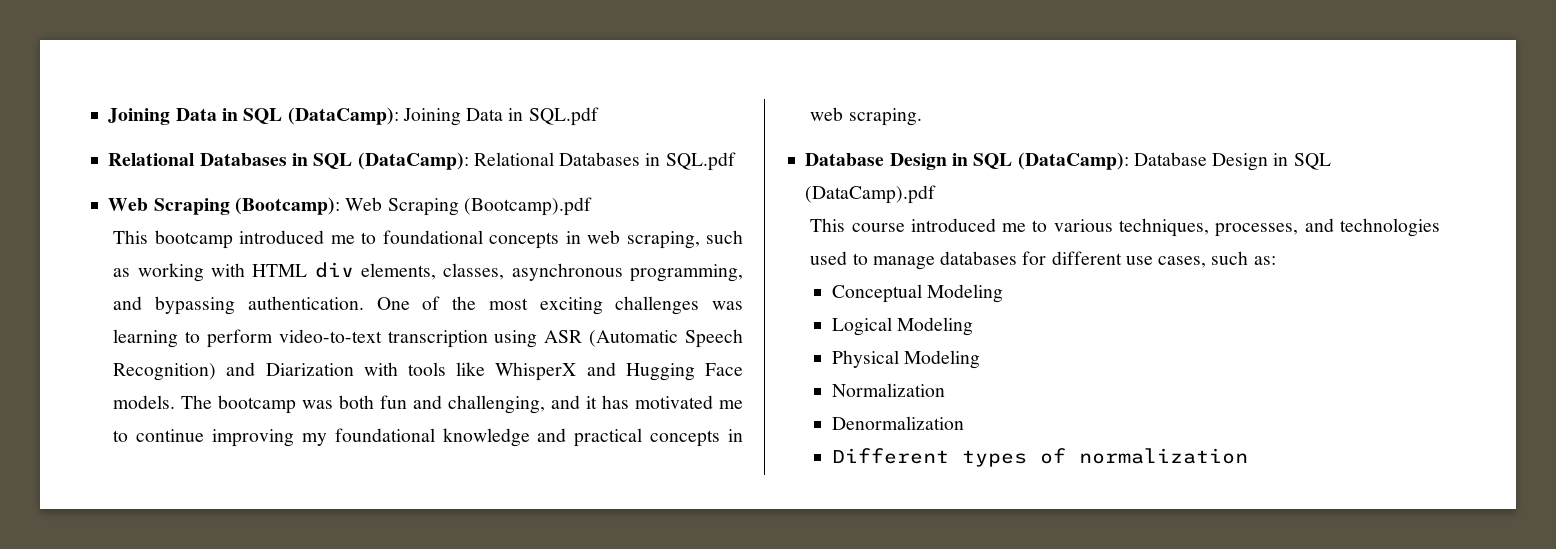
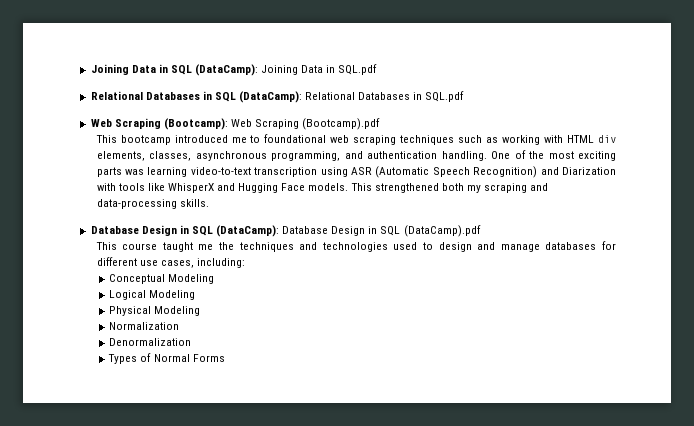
- This bootcamp introduced me to foundational concepts in web scraping, such as working with HTML div elements, classes, asynchronous programming, and bypassing authentication.
+ This bootcamp introduced me to foundational web scraping techniques such as working with HTML div elements, classes, asynchronous programming, and authentication handling.
- One of the most exciting challenges was learning to perform video-to-text transcription using ASR (Automatic Speech Recognition) and Diarization with tools like WhisperX and Hugging Face models.
+ One of the most exciting parts was learning video-to-text transcription using ASR (Automatic Speech Recognition) and Diarization with tools like WhisperX and Hugging Face models.
- The bootcamp was both fun and challenging, and it has motivated me to continue improving my foundational knowledge and practical concepts in web scraping.
+ This strengthened both my scraping and data-processing skills.
- This course introduced me to various techniques, processes, and technologies used to manage databases for different use cases, such as:
+ This course taught me the techniques and technologies used to design and manage databases for different use cases, including:
- Different types of normalization
+ Types of Normal Forms

